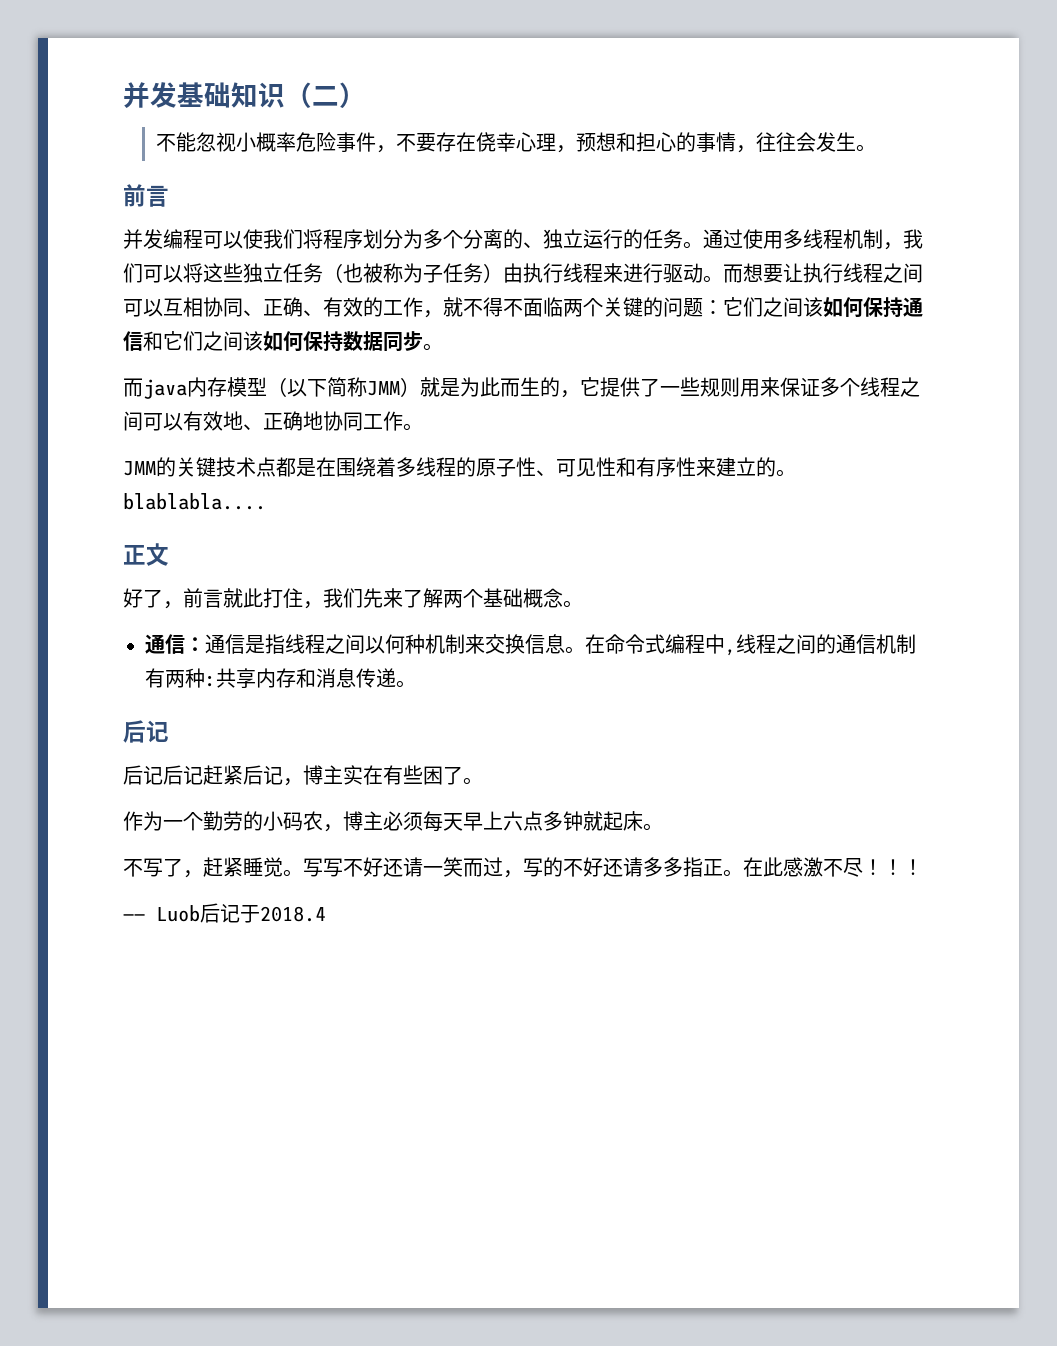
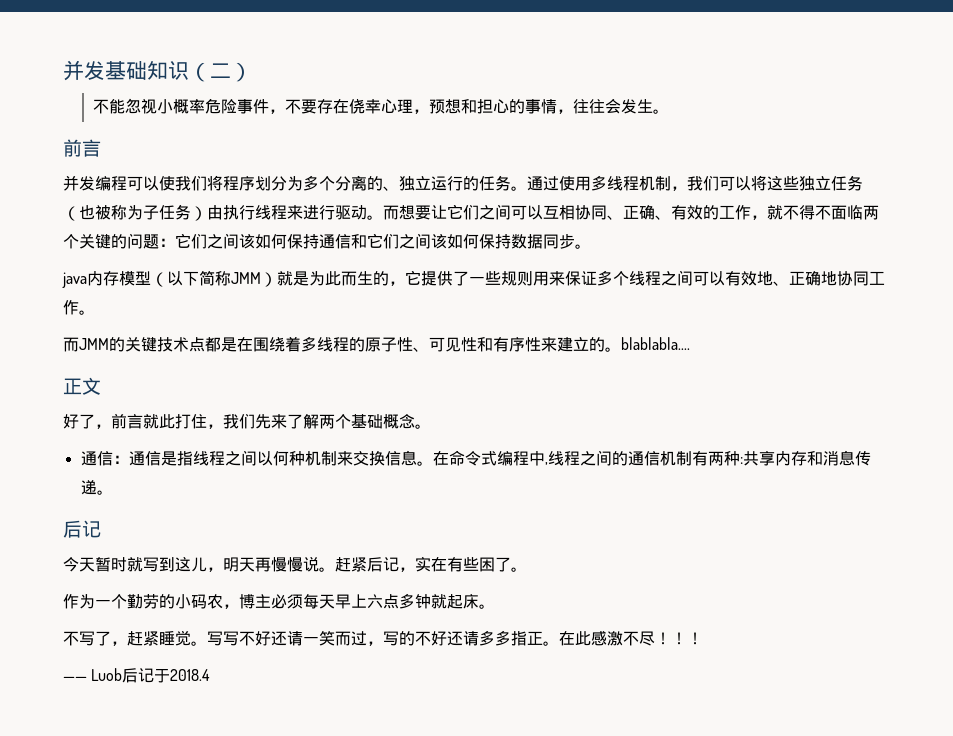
- 而想要让执行线程之间可以互相协同、正确、有效的工作，就不得不面临两个关键的问题：它们之间该如何保持通信和它们之间该如何保持数据同步。
+ 而想要让它们之间可以互相协同、正确、有效的工作，就不得不面临两个关键的问题：它们之间该如何保持通信和它们之间该如何保持数据同步。
- 而java内存模型（以下简称JMM）就是为此而生的，它提供了一些规则用来保证多个线程之间可以有效地、正确地协同工作。
+ java内存模型（以下简称JMM）就是为此而生的，它提供了一些规则用来保证多个线程之间可以有效地、正确地协同工作。
- JMM的关键技术点都是在围绕着多线程的原子性、可见性和有序性来建立的。blablabla....
+ 而JMM的关键技术点都是在围绕着多线程的原子性、可见性和有序性来建立的。blablabla....
- 后记后记赶紧后记，博主实在有些困了。
+ 今天暂时就写到这儿，明天再慢慢说。赶紧后记，实在有些困了。

